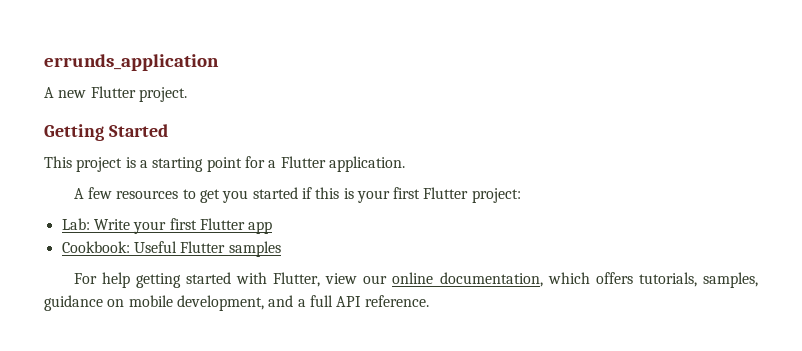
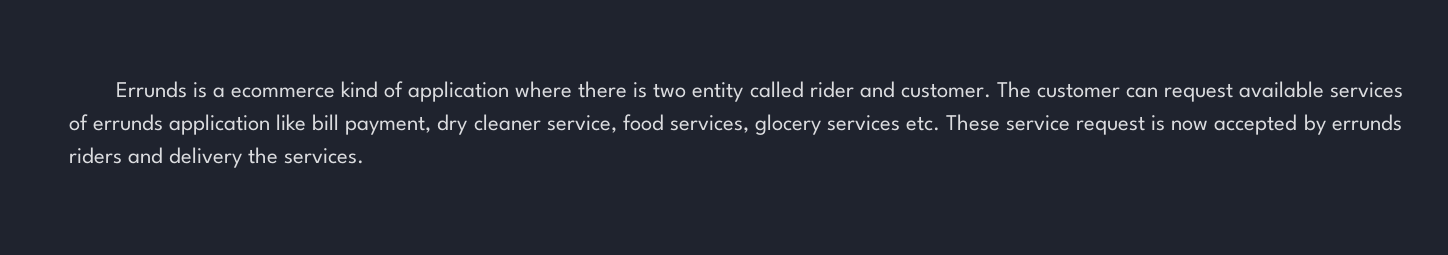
- errunds_application
- A new Flutter project.
- Getting Started
- This project is a starting point for a Flutter application.
- A few resources to get you started if this is your first Flutter project:
- Lab: Write your first Flutter app
- Cookbook: Useful Flutter samples
- For help getting started with Flutter, view our online documentation, which offers tutorials, samples, guidance on mobile development, and a full API reference.
+ Errunds is a ecommerce kind of application where there is two entity called rider and customer. The customer can request available services of errunds application like bill payment, dry cleaner service, food services, glocery services etc. These service request is now accepted by errunds riders and delivery the services.

